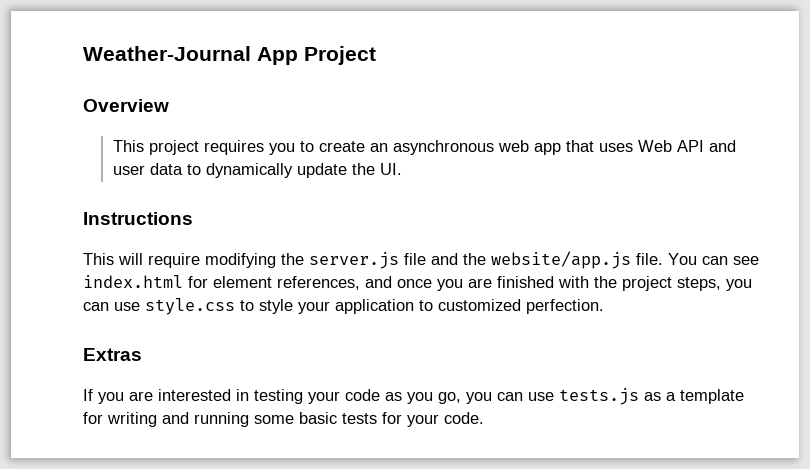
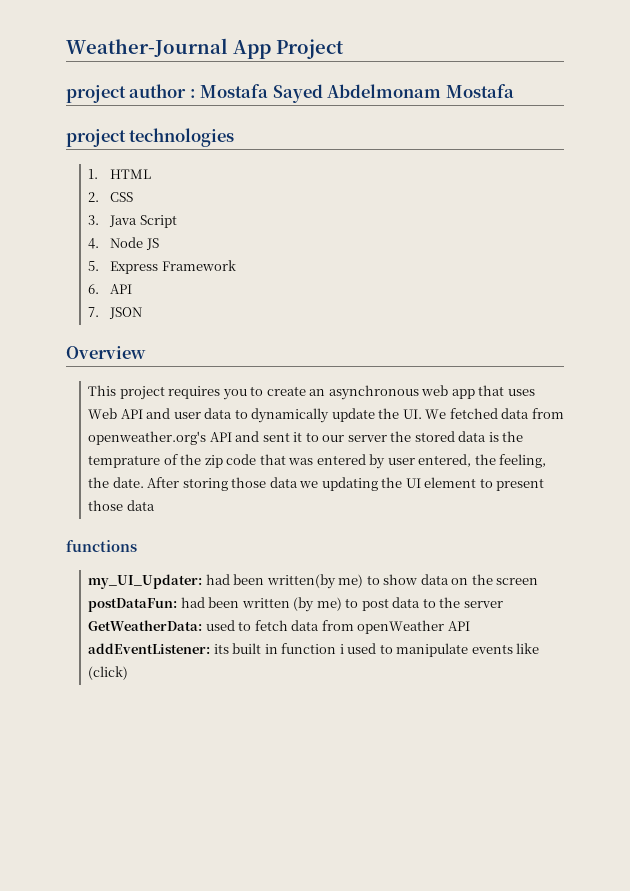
+ project author : Mostafa Sayed Abdelmonam Mostafa
+ project technologies
+ 1. HTML
+ 2. CSS
+ 3. Java Script
+ 4. Node JS
+ 5. Express Framework
+ 6. API
+ 7. JSON
- This project requires you to create an asynchronous web app that uses Web API and user data to dynamically update the UI.
- Instructions
- This will require modifying the server.js file and the website/app.js file. You can see index.html for element references, and once you are finished with the project steps, you can use style.css to style your application to customized perfection.
- Extras
- If you are interested in testing your code as you go, you can use tests.js as a template for writing and running some basic tests for your code.
+ This project requires you to create an asynchronous web app that uses Web API and user data to dynamically update the UI. We fetched data from openweather.org's API and sent it to our server the stored data is the temprature of the zip code that was entered by user entered, the feeling, the date. After storing those data we updating the UI element to present those data
+ functions
+ my_UI_Updater: had been written(by me) to show data on the screen postDataFun: had been written (by me) to post data to the server GetWeatherData: used to fetch data from openWeather API addEventListener: its built in function i used to manipulate events like (click)

